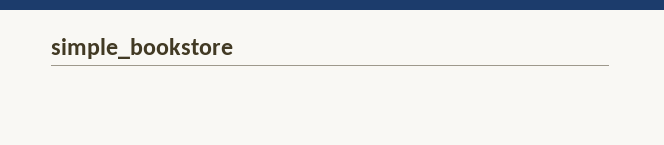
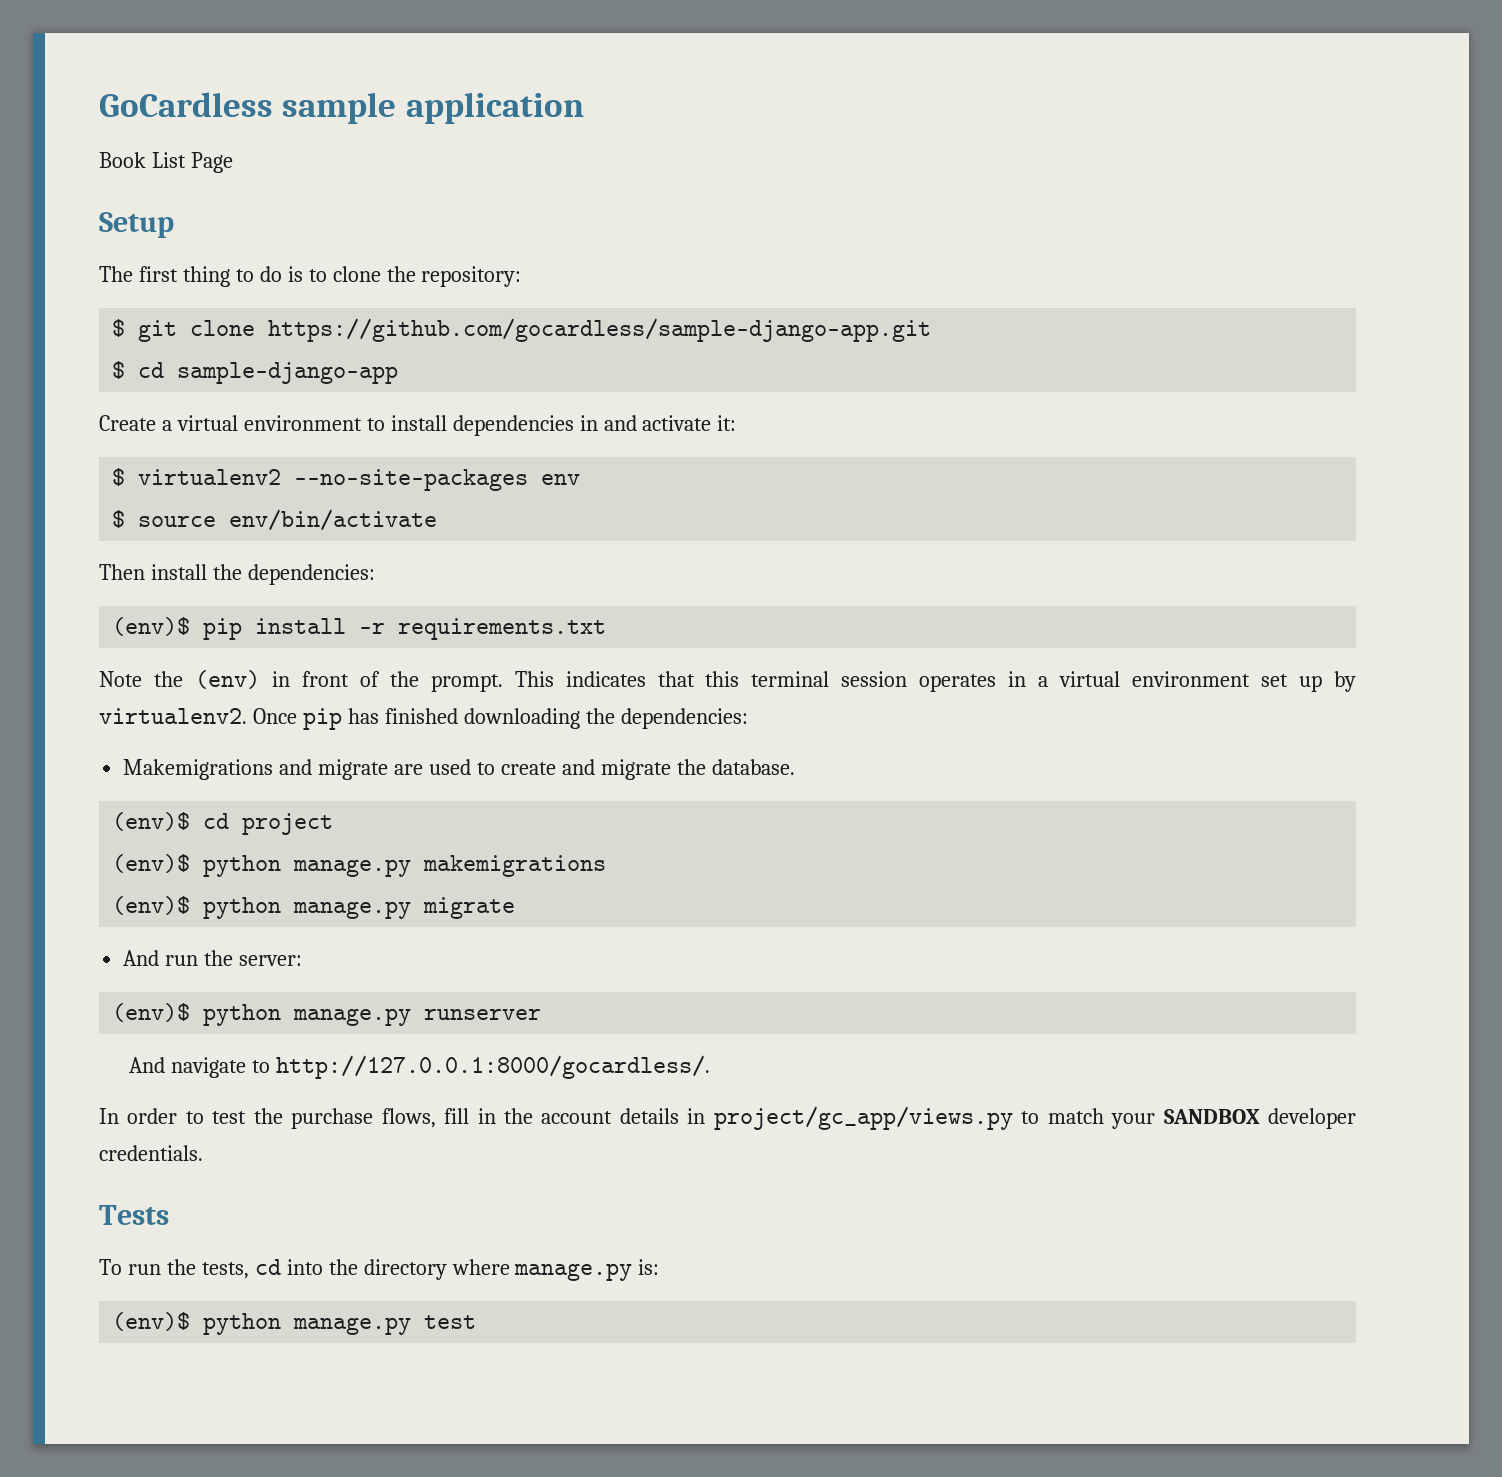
- simple_bookstore
+ GoCardless sample application
+ Book List Page
+ Setup
+ The first thing to do is to clone the repository:
+ $ git clone https://github.com/gocardless/sample-django-app.git
+ $ cd sample-django-app
+ Create a virtual environment to install dependencies in and activate it:
+ $ virtualenv2 --no-site-packages env
+ $ source env/bin/activate
+ Then install the dependencies:
+ (env)$ pip install -r requirements.txt
+ Note the (env) in front of the prompt. This indicates that this terminal session operates in a virtual environment set up by virtualenv2. Once pip has finished downloading the dependencies:
+ Makemigrations and migrate are used to create and migrate the database.
+ (env)$ cd project
+ (env)$ python manage.py makemigrations
+ (env)$ python manage.py migrate
+ And run the server:
+ (env)$ python manage.py runserver
+ And navigate to http://127.0.0.1:8000/gocardless/.
+ In order to test the purchase flows, fill in the account details in project/gc_app/views.py to match your SANDBOX developer credentials.
+ Tests
+ To run the tests, cd into the directory where manage.py is:
+ (env)$ python manage.py test

